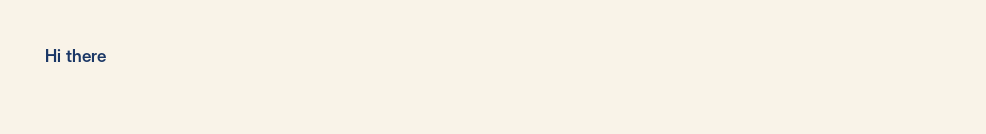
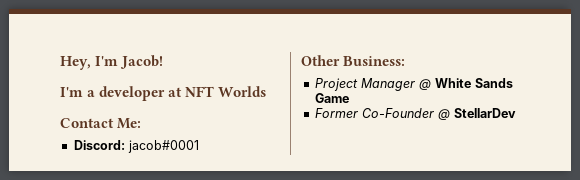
- Hi there
+ Hey, I'm Jacob!
+ I'm a developer at NFT Worlds
+ Contact Me:
+ Discord: jacob#0001
+ Other Business:
+ Project Manager @ White Sands Game
+ Former Co-Founder @ StellarDev

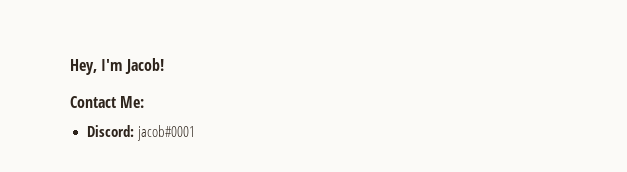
- I'm a developer at NFT Worlds
  Contact Me:
  Discord: jacob#0001
- Other Business:
- Project Manager @ White Sands Game
- Former Co-Founder @ StellarDev

